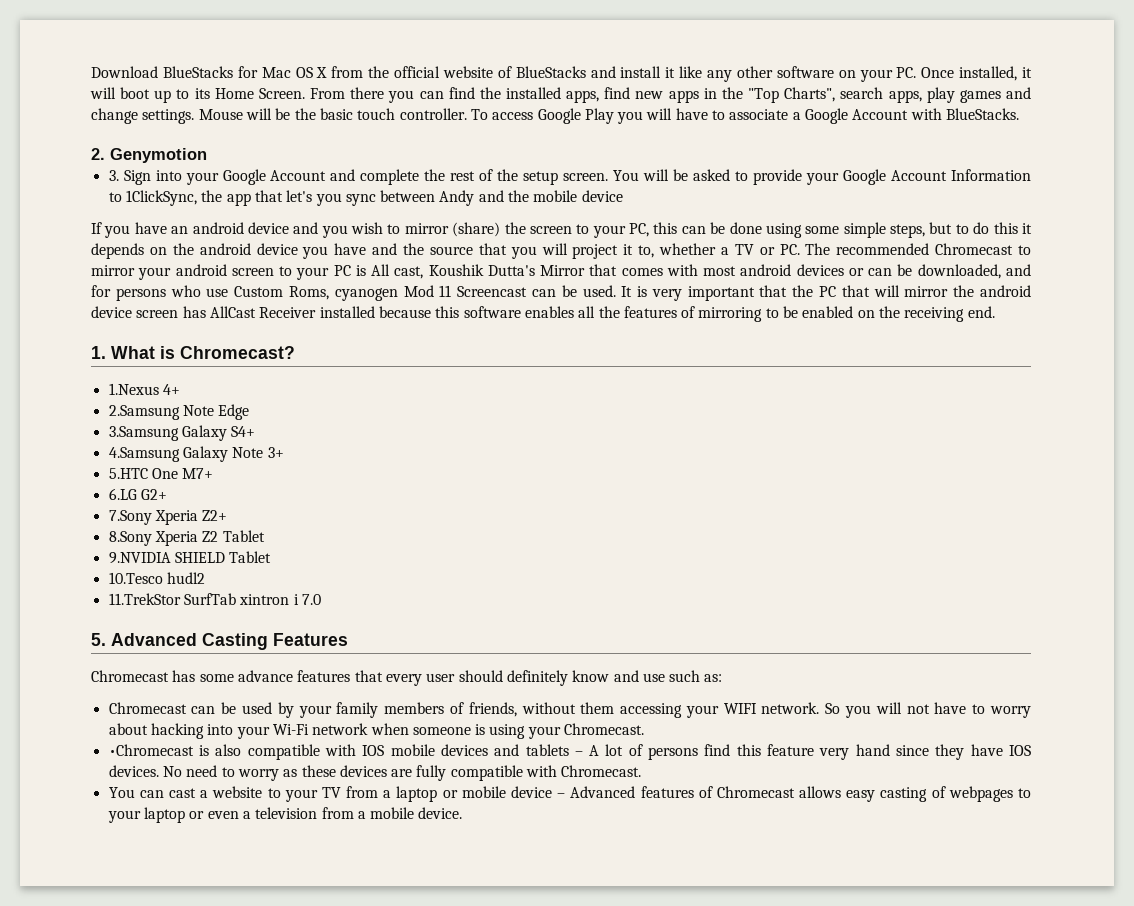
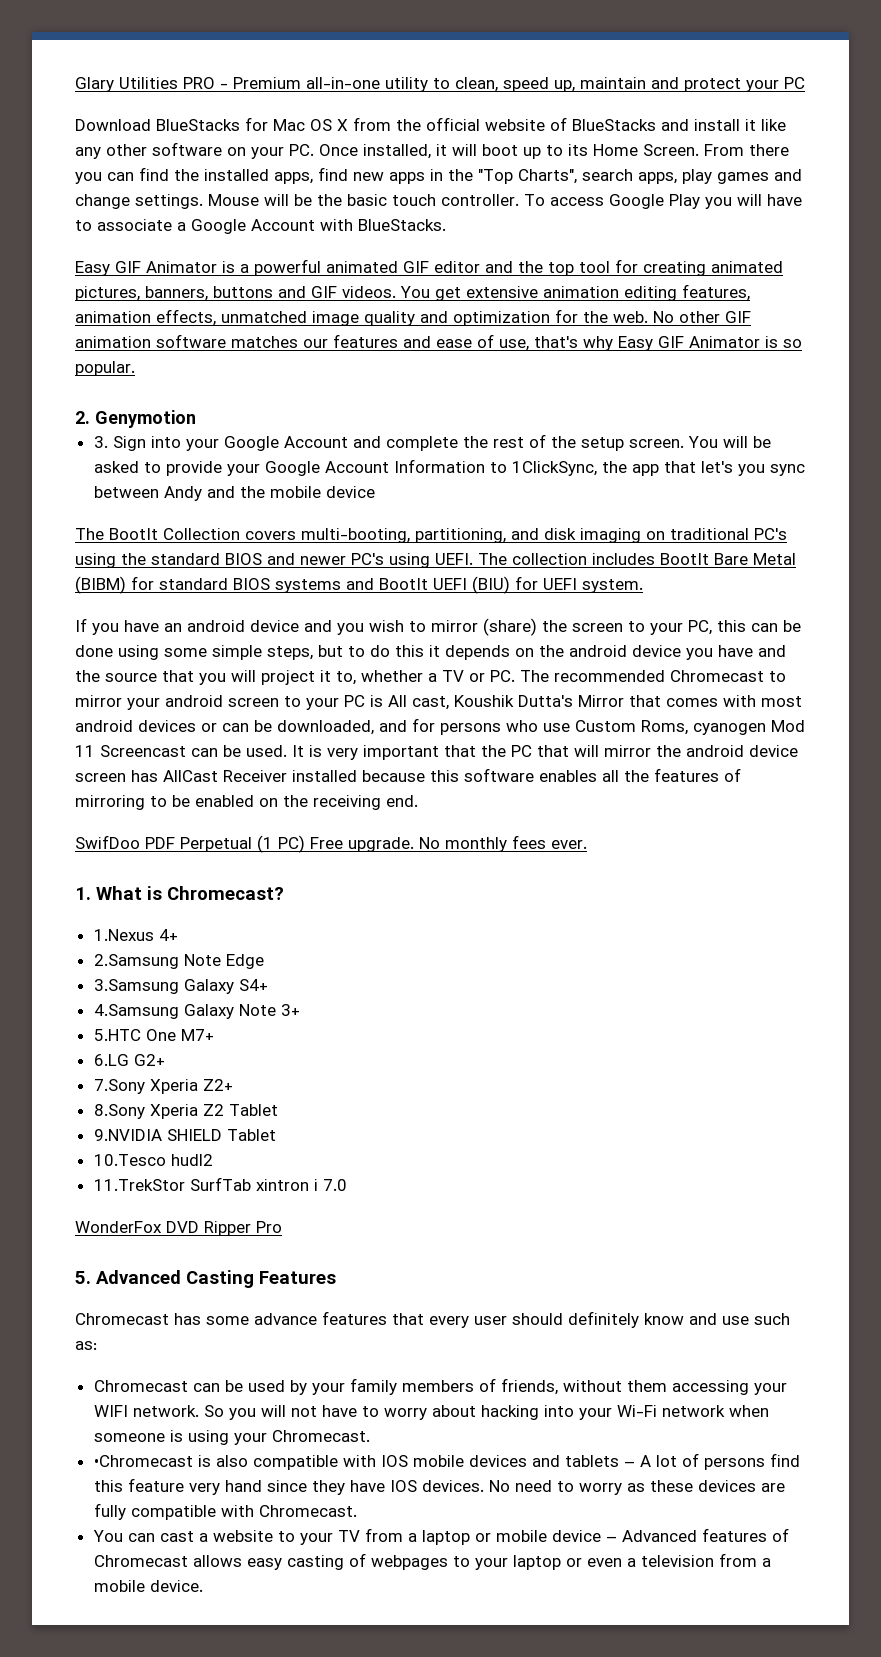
+ Glary Utilities PRO - Premium all-in-one utility to clean, speed up, maintain and protect your PC
+ Easy GIF Animator is a powerful animated GIF editor and the top tool for creating animated pictures, banners, buttons and GIF videos. You get extensive animation editing features, animation effects, unmatched image quality and optimization for the web. No other GIF animation software matches our features and ease of use, that's why Easy GIF Animator is so popular.
+ The BootIt Collection covers multi-booting, partitioning, and disk imaging on traditional PC's using the standard BIOS and newer PC's using UEFI. The collection includes BootIt Bare Metal (BIBM) for standard BIOS systems and BootIt UEFI (BIU) for UEFI system.
+ SwifDoo PDF Perpetual (1 PC) Free upgrade. No monthly fees ever.
+ WonderFox DVD Ripper Pro

